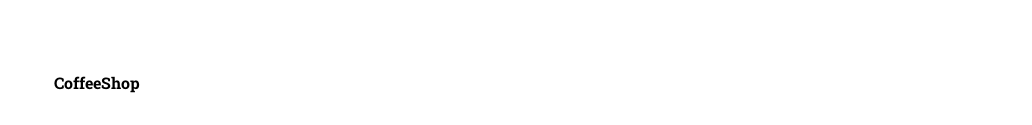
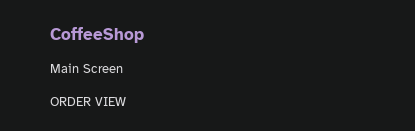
+ Main Screen
+ ORDER VIEW

